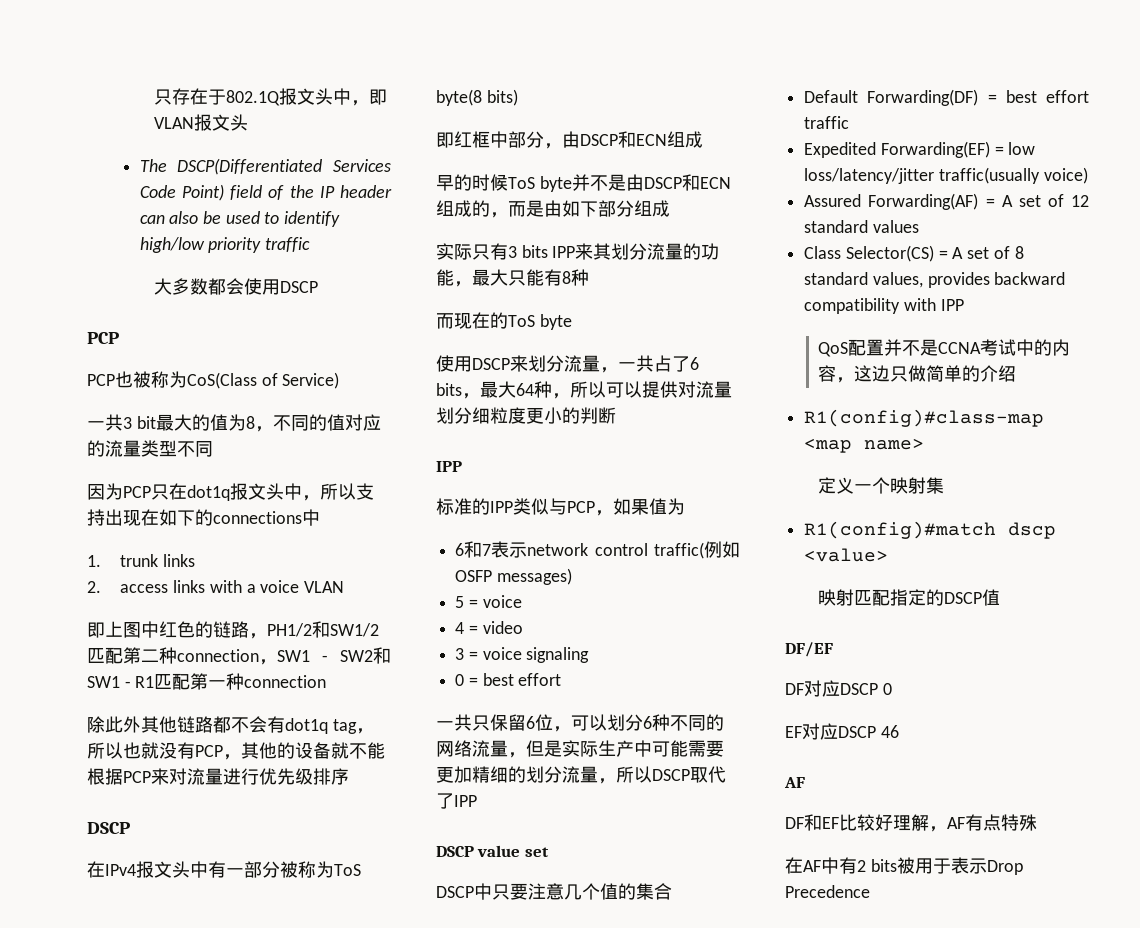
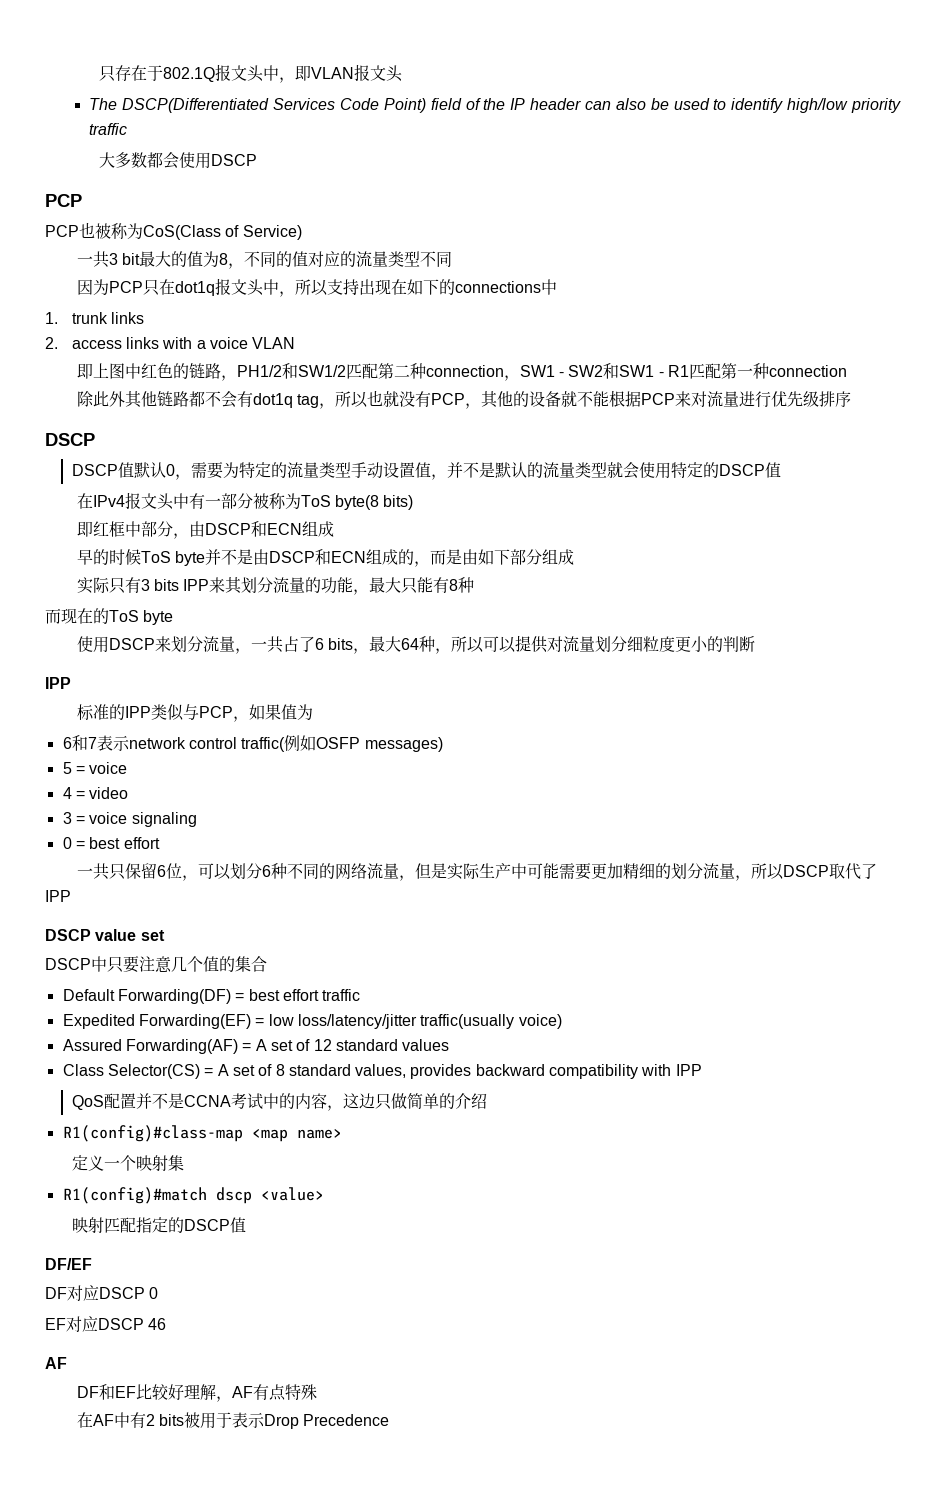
+ DSCP值默认0，需要为特定的流量类型手动设置值，并不是默认的流量类型就会使用特定的DSCP值

